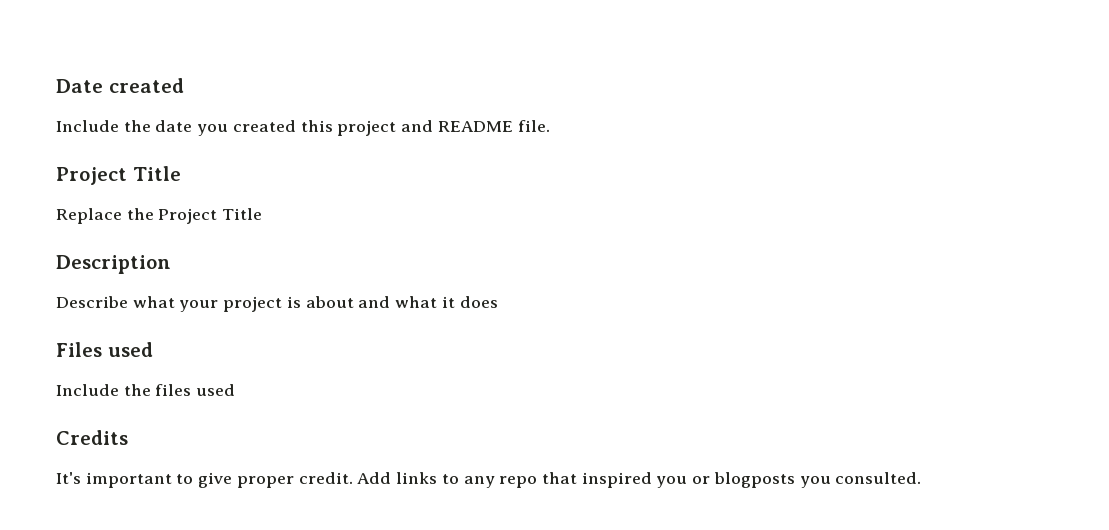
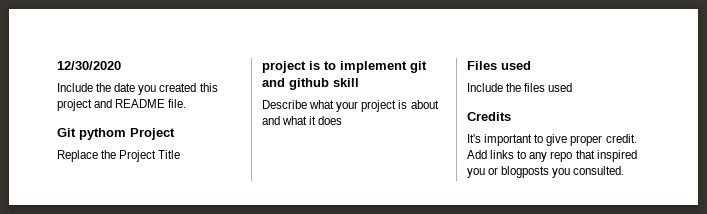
- Date created
+ 12/30/2020
  Include the date you created this project and README file.
- Project Title
+ Git pythom Project
- Description
+ project is to implement git and github skill

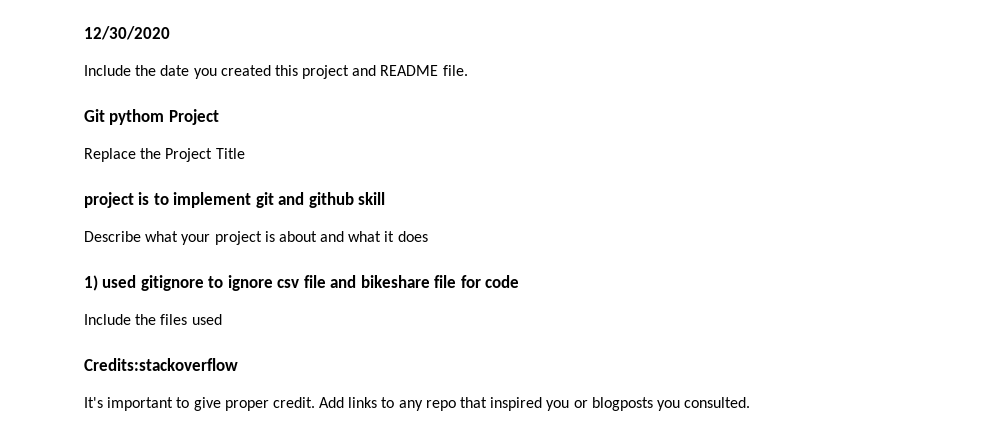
- Files used
+ 1) used gitignore to ignore csv file and bikeshare file for code
- Credits
+ Credits:stackoverflow

